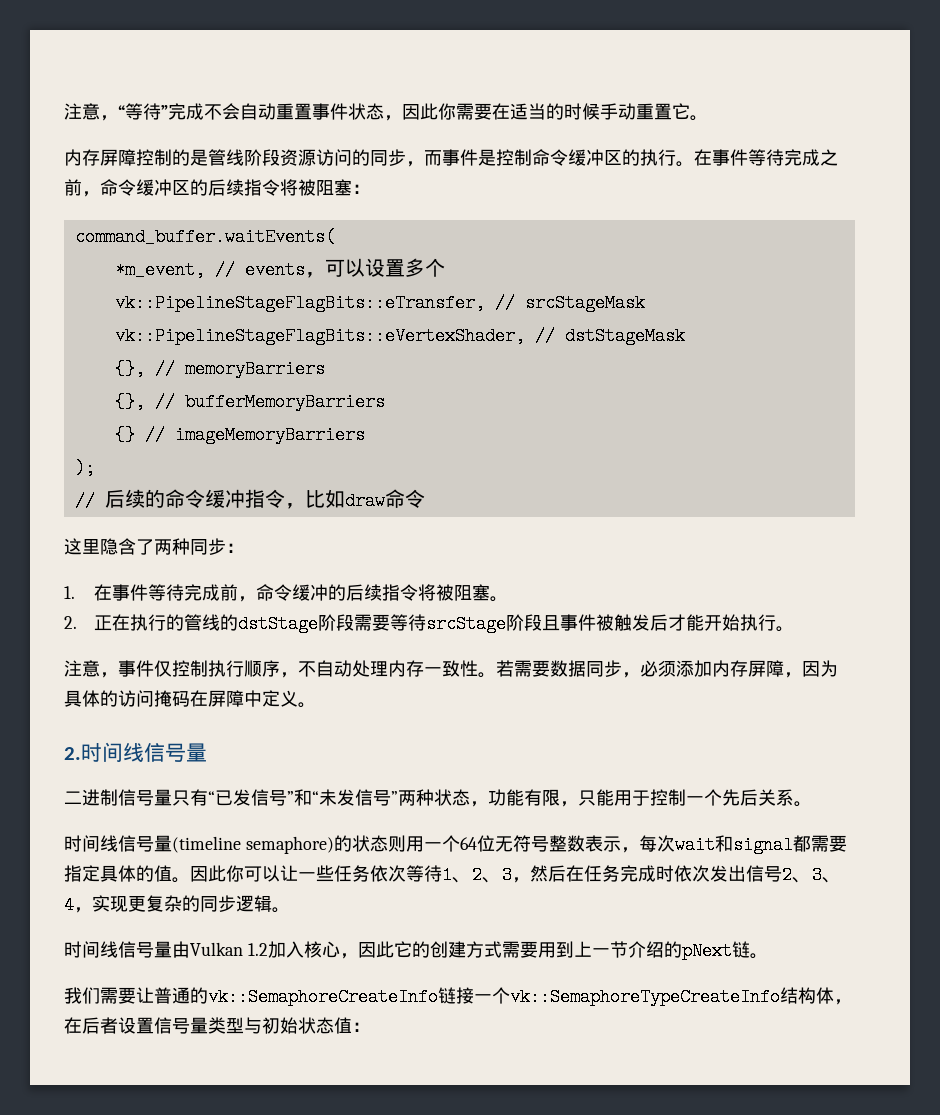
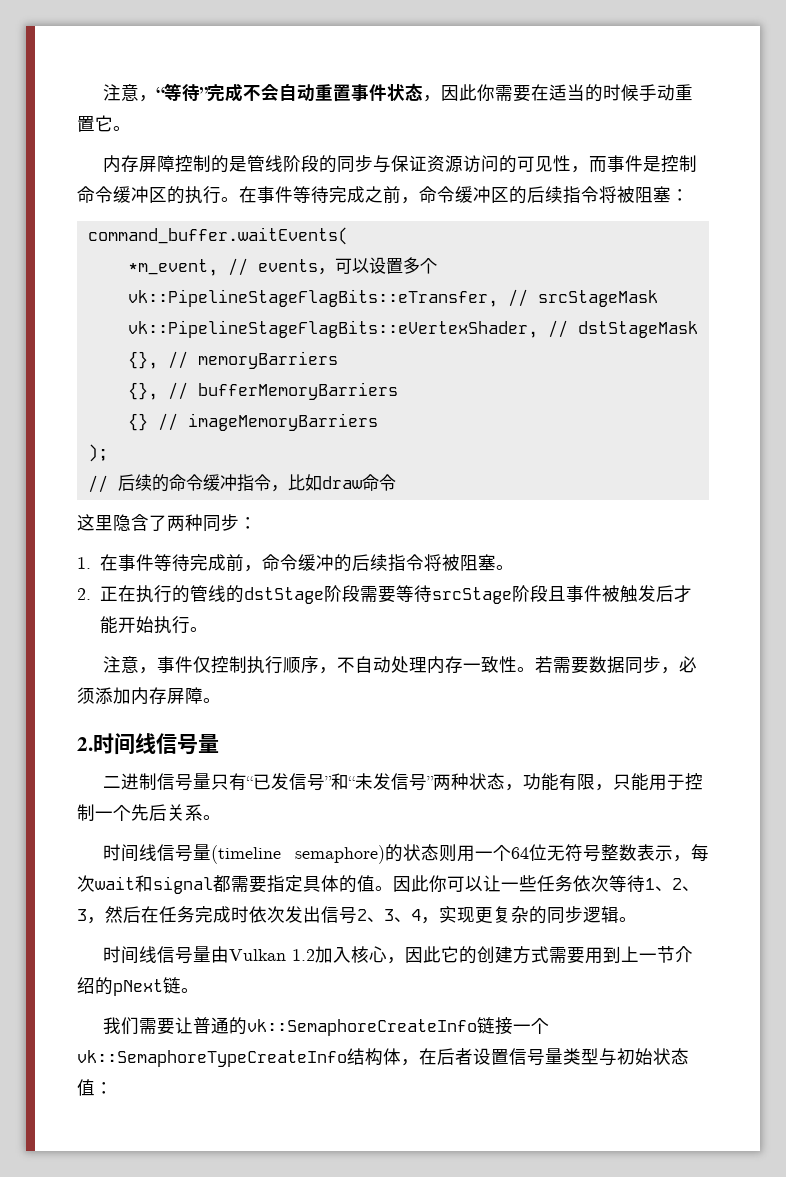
- 内存屏障控制的是管线阶段资源访问的同步，而事件是控制命令缓冲区的执行。
+ 内存屏障控制的是管线阶段的同步与保证资源访问的可见性，而事件是控制命令缓冲区的执行。
- 若需要数据同步，必须添加内存屏障，因为具体的访问掩码在屏障中定义。
+ 若需要数据同步，必须添加内存屏障。

